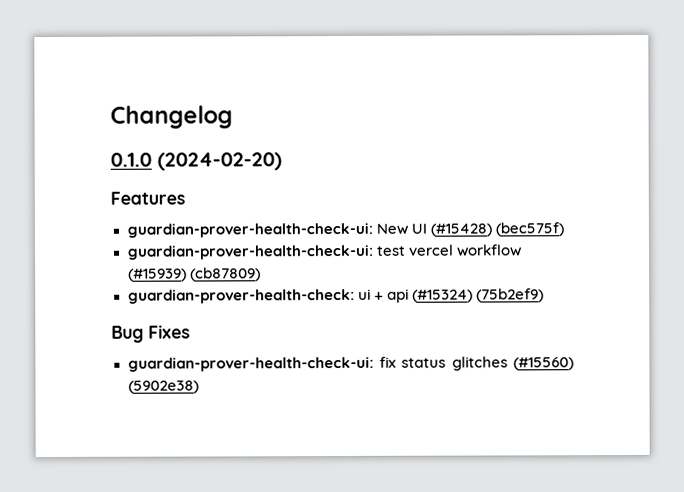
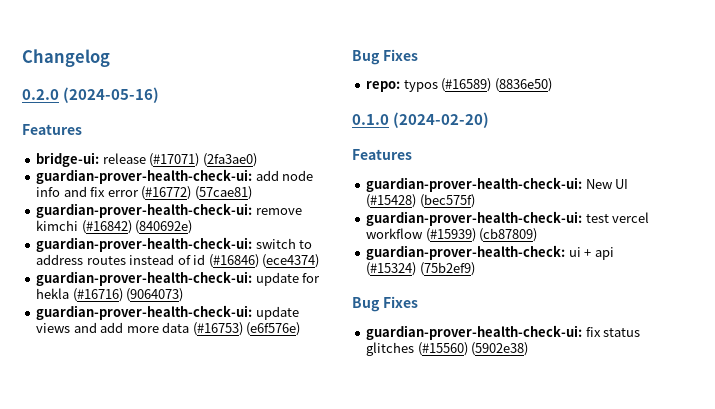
+ 0.2.0 (2024-05-16)
+ Features
+ bridge-ui: release (#17071) (2fa3ae0)
+ guardian-prover-health-check-ui: add node info and fix error (#16772) (57cae81)
+ guardian-prover-health-check-ui: remove kimchi (#16842) (840692e)
+ guardian-prover-health-check-ui: switch to address routes instead of id (#16846) (ece4374)
+ guardian-prover-health-check-ui: update for hekla (#16716) (9064073)
+ guardian-prover-health-check-ui: update views and add more data (#16753) (e6f576e)
+ Bug Fixes
+ repo: typos (#16589) (8836e50)

